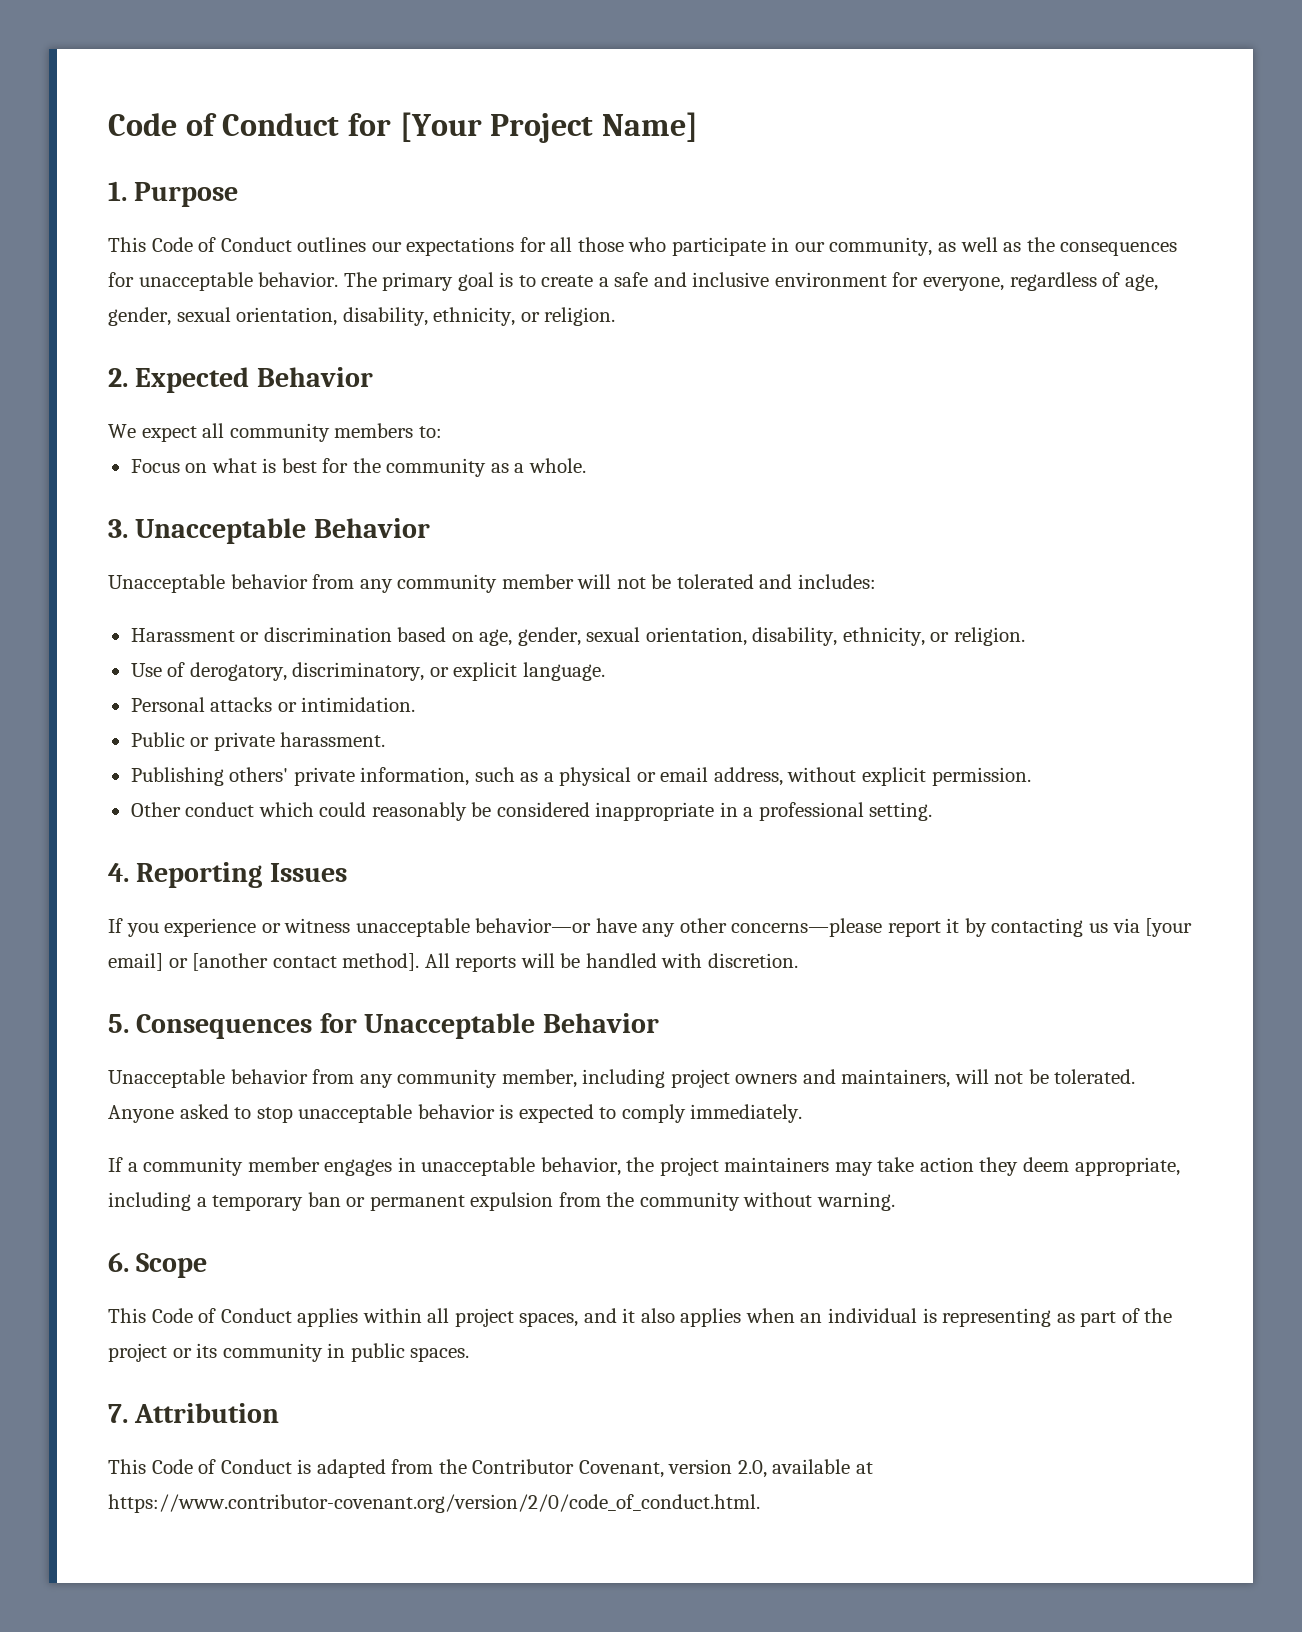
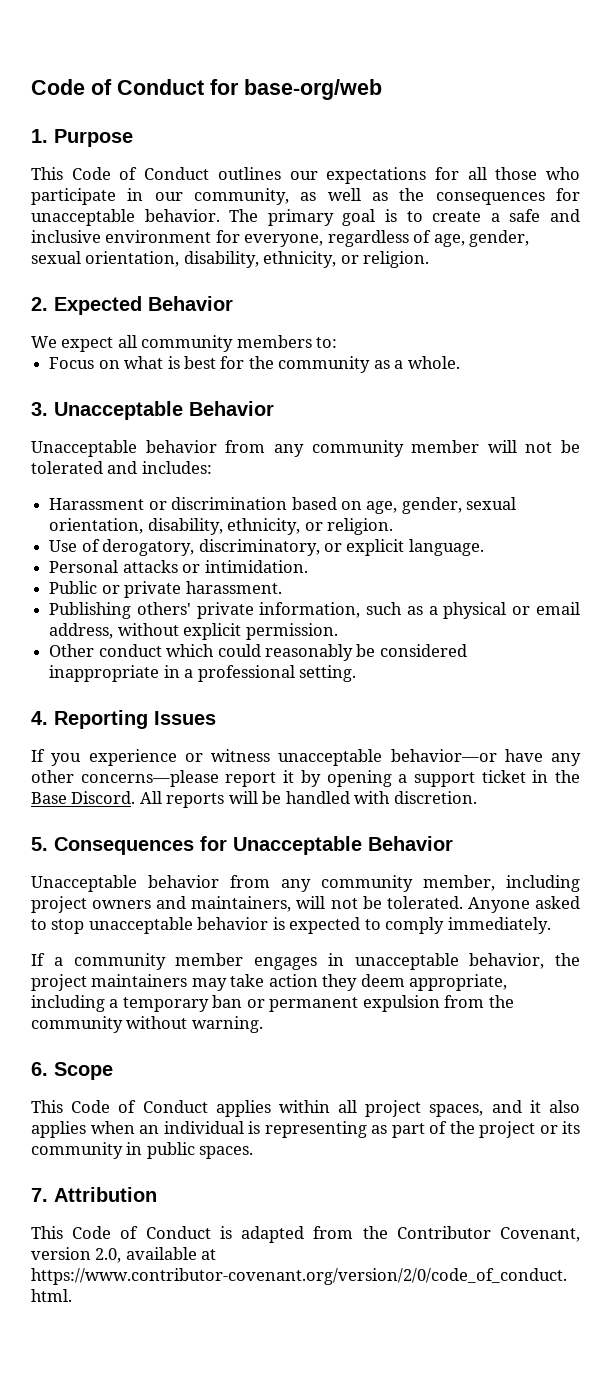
- Code of Conduct for [Your Project Name]
+ Code of Conduct for base-org/web
- If you experience or witness unacceptable behavior—or have any other concerns—please report it by contacting us via [your email] or [another contact method].
+ If you experience or witness unacceptable behavior—or have any other concerns—please report it by opening a support ticket in the Base Discord.

